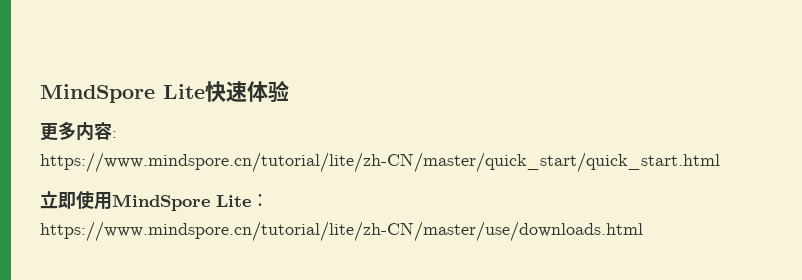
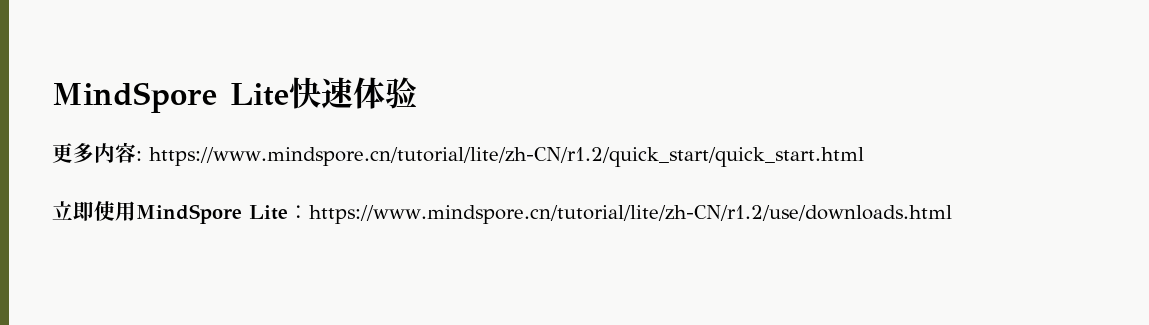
- 更多内容: https://www.mindspore.cn/tutorial/lite/zh-CN/master/quick_start/quick_start.html
+ 更多内容: https://www.mindspore.cn/tutorial/lite/zh-CN/r1.2/quick_start/quick_start.html
- 立即使用MindSpore Lite：https://www.mindspore.cn/tutorial/lite/zh-CN/master/use/downloads.html
+ 立即使用MindSpore Lite：https://www.mindspore.cn/tutorial/lite/zh-CN/r1.2/use/downloads.html

